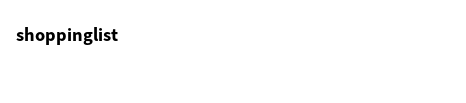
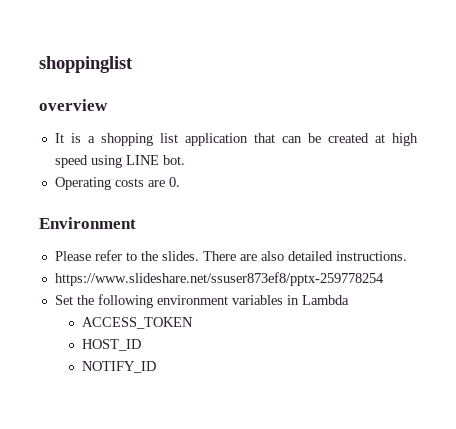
+ overview
+ It is a shopping list application that can be created at high speed using LINE bot.
+ Operating costs are 0.
+ Environment
+ Please refer to the slides. There are also detailed instructions.
+ https://www.slideshare.net/ssuser873ef8/pptx-259778254
+ Set the following environment variables in Lambda
+ ACCESS_TOKEN
+ HOST_ID
+ NOTIFY_ID

